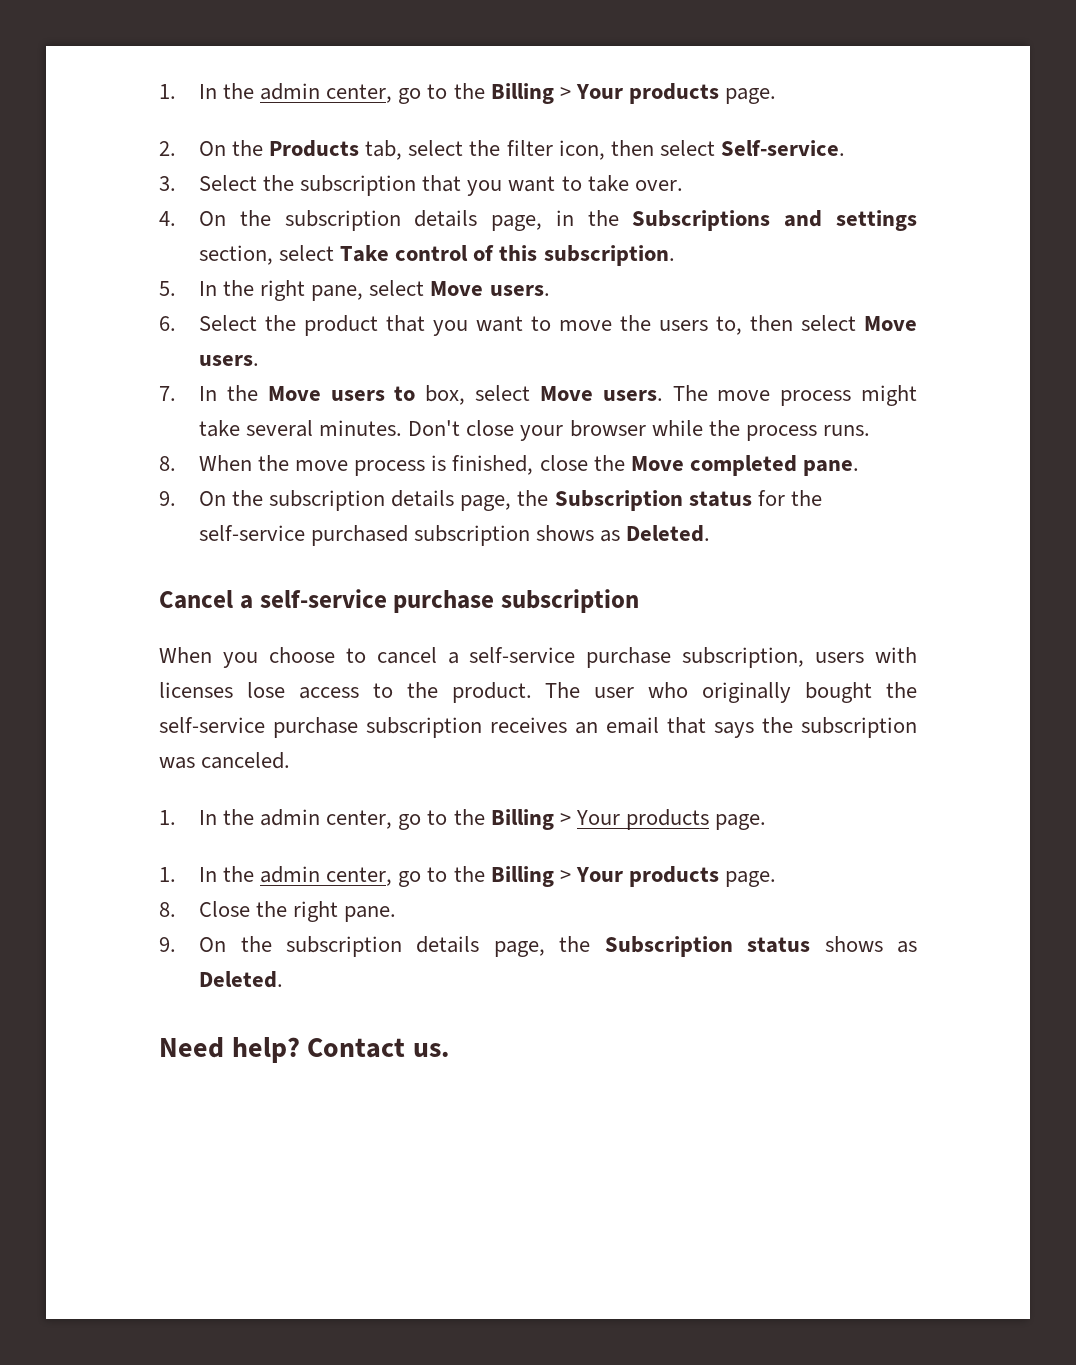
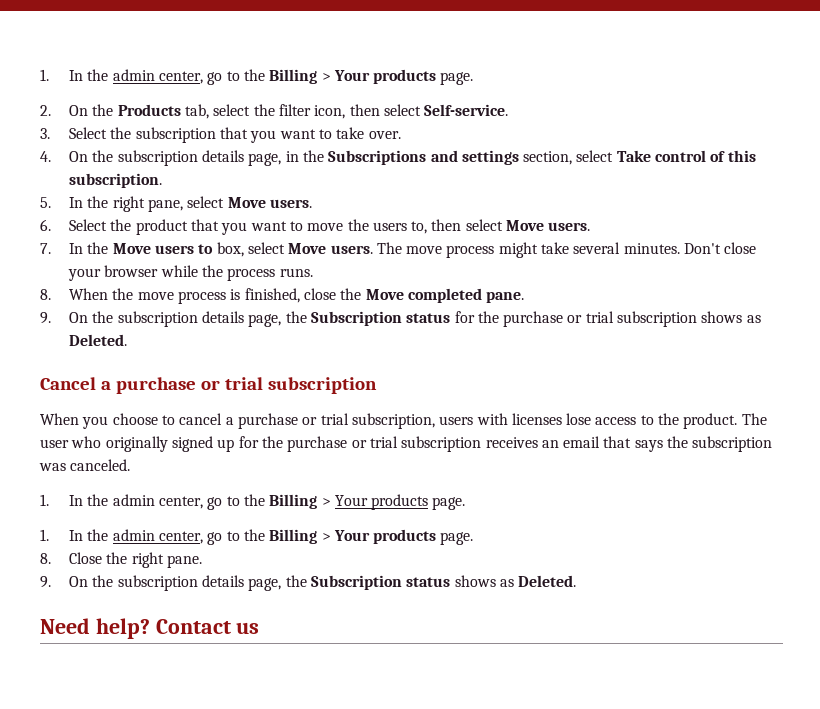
- 9. On the subscription details page, the Subscription status for the self-service purchased subscription shows as Deleted.
+ 9. On the subscription details page, the Subscription status for the purchase or trial subscription shows as Deleted.
- Cancel a self-service purchase subscription
+ Cancel a purchase or trial subscription
- When you choose to cancel a self-service purchase subscription, users with licenses lose access to the product.
+ When you choose to cancel a purchase or trial subscription, users with licenses lose access to the product.
- The user who originally bought the self-service purchase subscription receives an email that says the subscription was canceled.
+ The user who originally signed up for the purchase or trial subscription receives an email that says the subscription was canceled.
- Contact us.
+ Contact us

